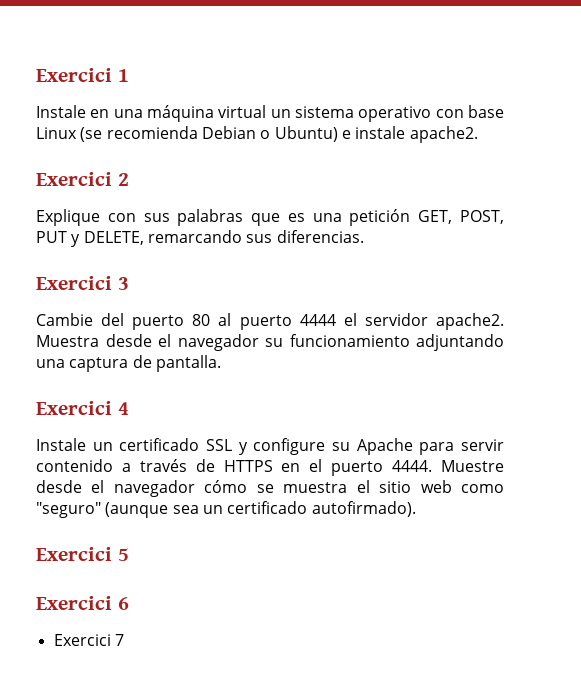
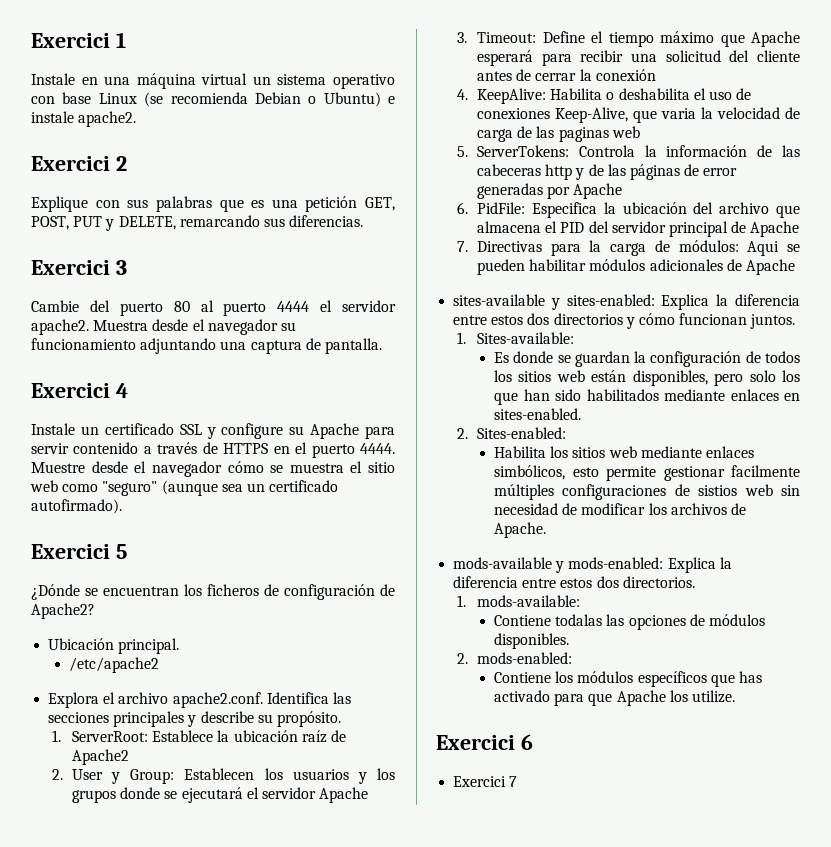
+ ¿Dónde se encuentran los ficheros de configuración de Apache2?
+ Ubicación principal.
+ /etc/apache2
+ Explora el archivo apache2.conf. Identifica las secciones principales y describe su propósito.
+ 1. ServerRoot: Establece la ubicación raíz de Apache2
+ 2. User y Group: Establecen los usuarios y los grupos donde se ejecutará el servidor Apache
+ 3. Timeout: Define el tiempo máximo que Apache esperará para recibir una solicitud del cliente antes de cerrar la conexión
+ 4. KeepAlive: Habilita o deshabilita el uso de conexiones Keep-Alive, que varia la velocidad de carga de las paginas web
+ 5. ServerTokens: Controla la información de las cabeceras http y de las páginas de error generadas por Apache
+ 6. PidFile: Especifica la ubicación del archivo que almacena el PID del servidor principal de Apache
+ 7. Directivas para la carga de módulos: Aqui se pueden habilitar módulos adicionales de Apache
+ sites-available y sites-enabled: Explica la diferencia entre estos dos directorios y cómo funcionan juntos.
+ 1. Sites-available:
+ Es donde se guardan la configuración de todos los sitios web están disponibles, pero solo los que han sido habilitados mediante enlaces en sites-enabled.
+ 2. Sites-enabled:
+ Habilita los sitios web mediante enlaces simbólicos, esto permite gestionar facilmente múltiples configuraciones de sistios web sin necesidad de modificar los archivos de Apache.
+ mods-available y mods-enabled: Explica la diferencia entre estos dos directorios.
+ 1. mods-available:
+ Contiene todalas las opciones de módulos disponibles.
+ 2. mods-enabled:
+ Contiene los módulos específicos que has activado para que Apache los utilize.

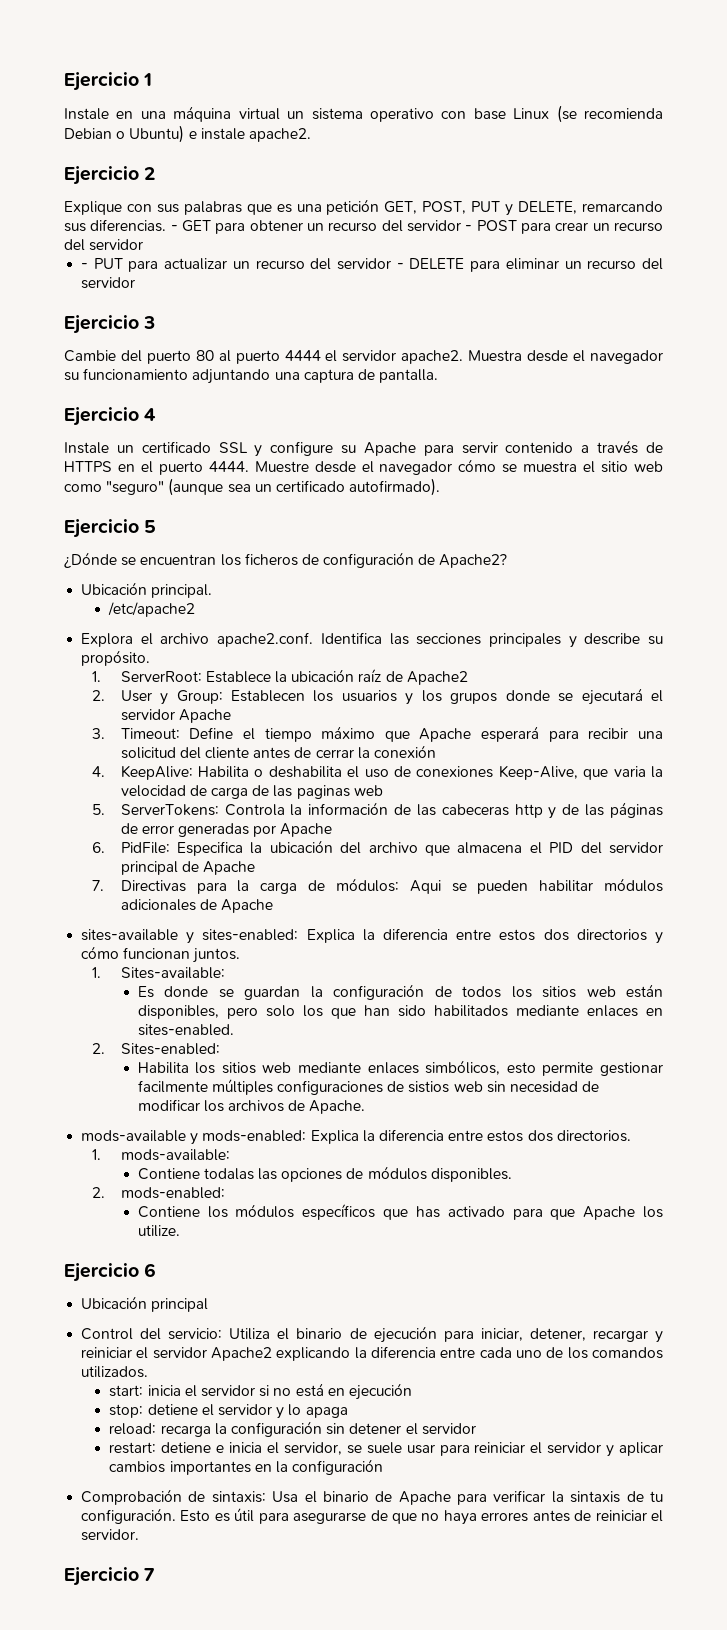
- Exercici 1
+ Ejercicio 1
- Exercici 2
+ Ejercicio 2
- Explique con sus palabras que es una petición GET, POST, PUT y DELETE, remarcando sus diferencias.
- Exercici 3
+ Explique con sus palabras que es una petición GET, POST, PUT y DELETE, remarcando sus diferencias. - GET para obtener un recurso del servidor - POST para crear un recurso del servidor
+ - PUT para actualizar un recurso del servidor - DELETE para eliminar un recurso del servidor
+ Ejercicio 3
- Exercici 4
+ Ejercicio 4
- Exercici 5
+ Ejercicio 5
- Exercici 6
+ Ejercicio 6
- Exercici 7
+ Ubicación principal
+ Control del servicio: Utiliza el binario de ejecución para iniciar, detener, recargar y reiniciar el servidor Apache2 explicando la diferencia entre cada uno de los comandos utilizados.
+ start: inicia el servidor si no está en ejecución
+ stop: detiene el servidor y lo apaga
+ reload: recarga la configuración sin detener el servidor
+ restart: detiene e inicia el servidor, se suele usar para reiniciar el servidor y aplicar cambios importantes en la configuración
+ Comprobación de sintaxis: Usa el binario de Apache para verificar la sintaxis de tu configuración. Esto es útil para asegurarse de que no haya errores antes de reiniciar el servidor.
+ Ejercicio 7

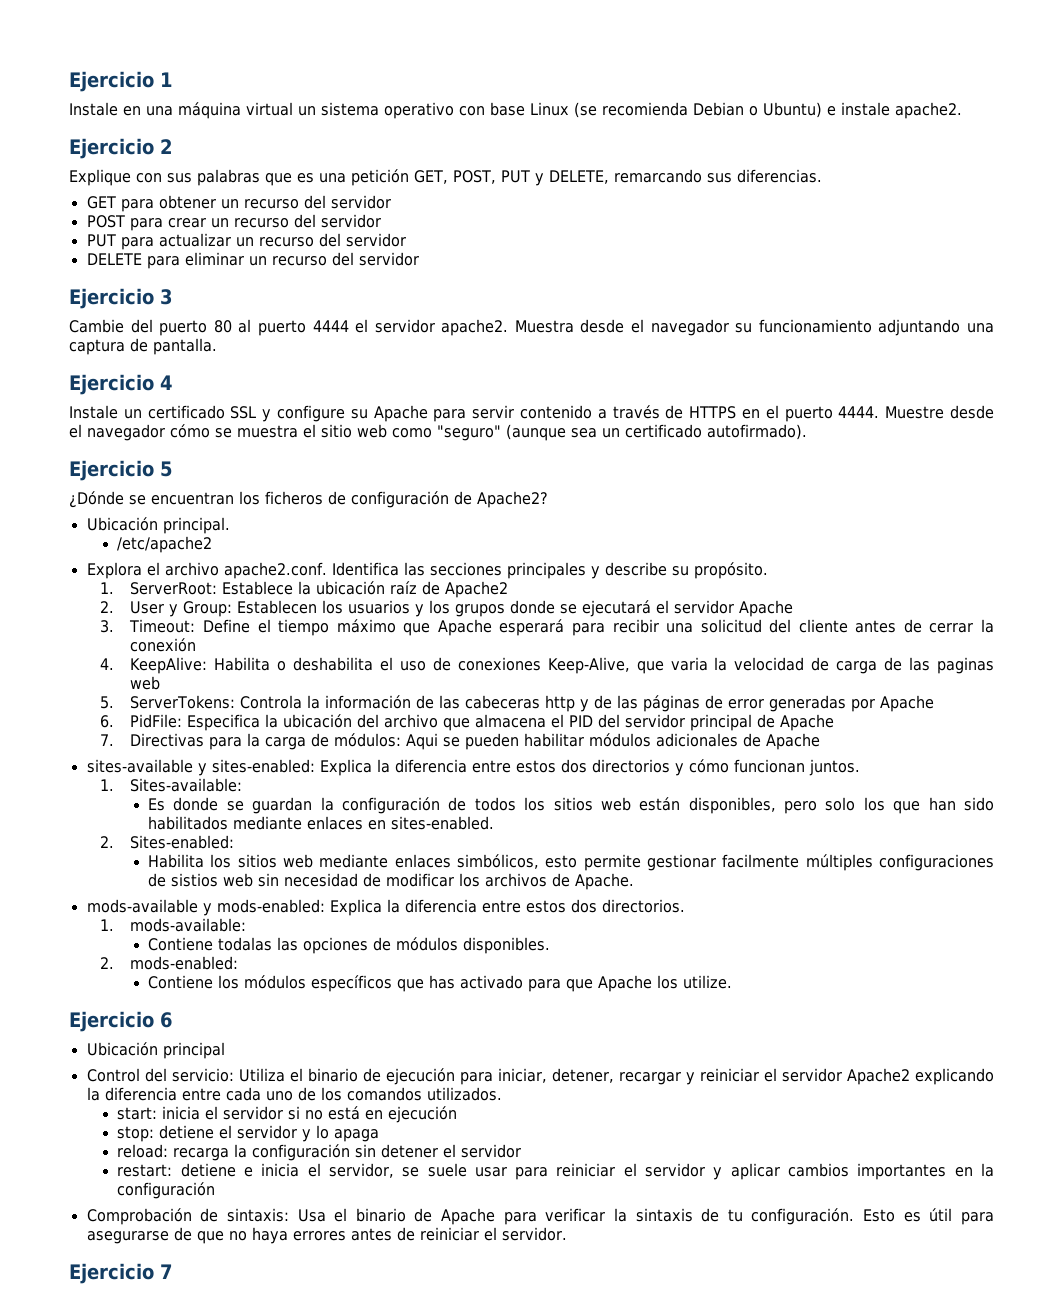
- Explique con sus palabras que es una petición GET, POST, PUT y DELETE, remarcando sus diferencias. - GET para obtener un recurso del servidor - POST para crear un recurso del servidor
+ Explique con sus palabras que es una petición GET, POST, PUT y DELETE, remarcando sus diferencias.
+ GET para obtener un recurso del servidor
+ POST para crear un recurso del servidor
- - PUT para actualizar un recurso del servidor - DELETE para eliminar un recurso del servidor
+ PUT para actualizar un recurso del servidor
+ DELETE para eliminar un recurso del servidor

